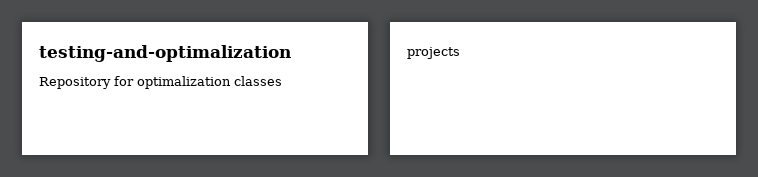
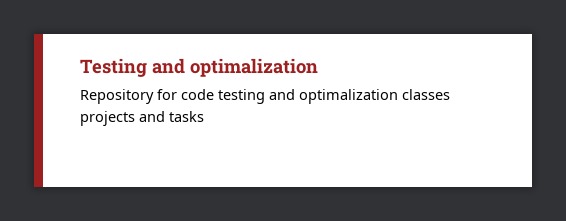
- testing-and-optimalization
+ Testing and optimalization
- Repository for optimalization classes projects
+ Repository for code testing and optimalization classes projects and tasks

